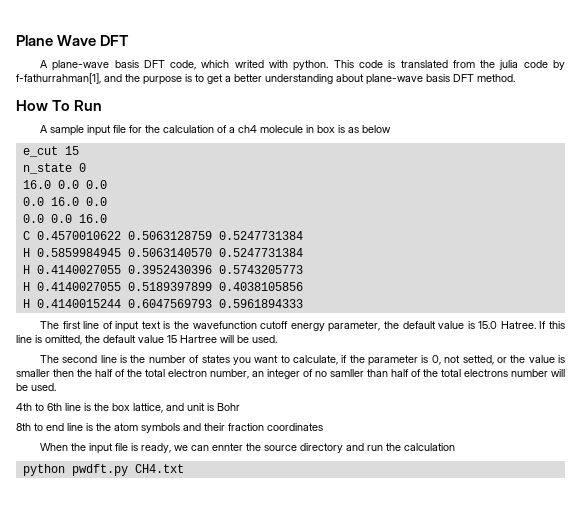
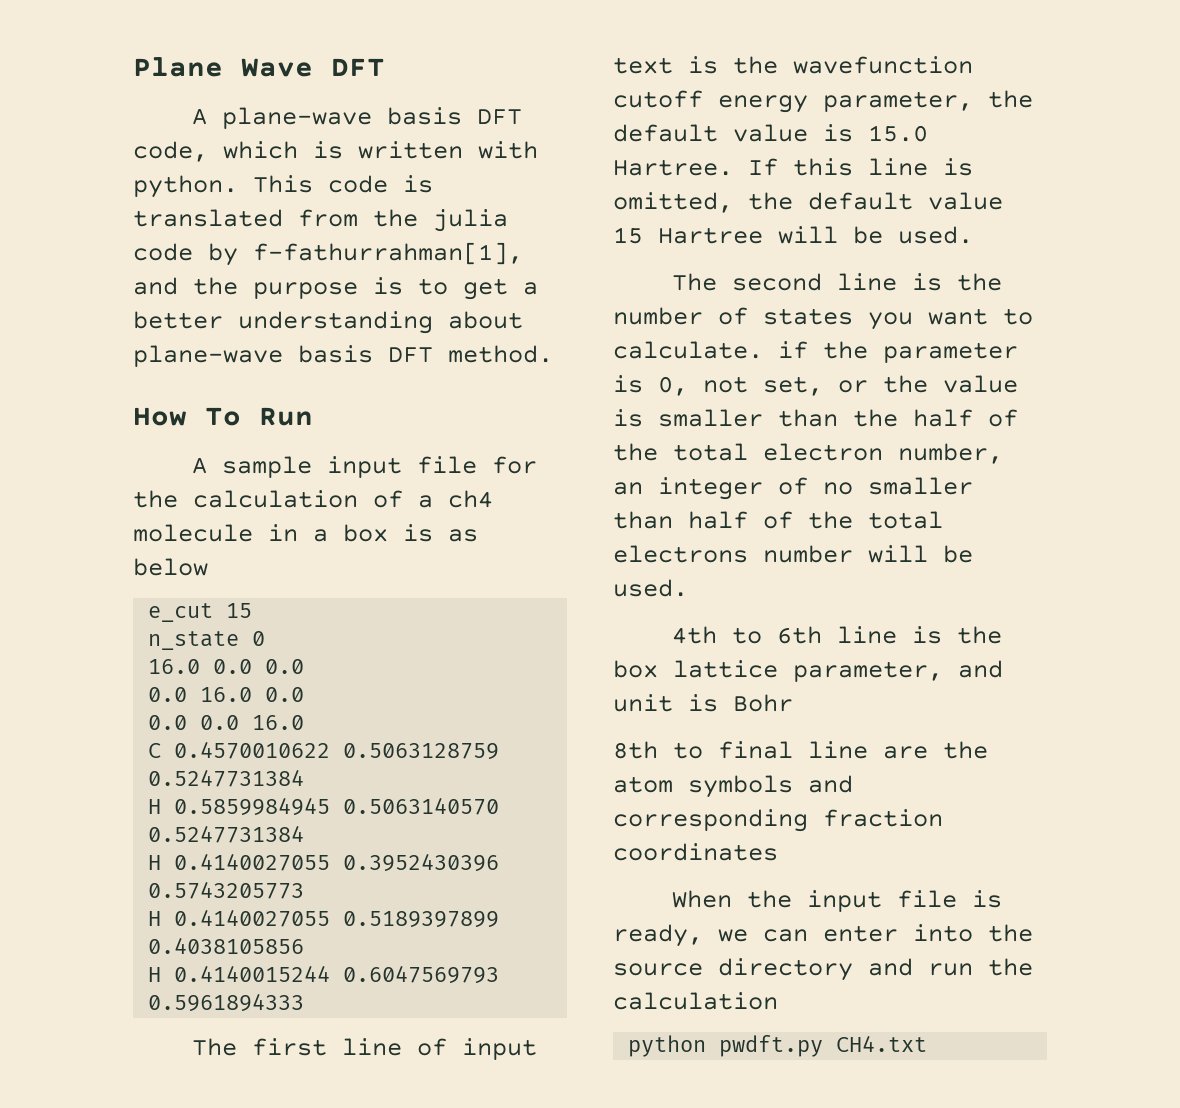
- A plane-wave basis DFT code, which writed with python.
+ A plane-wave basis DFT code, which is written with python.
- A sample input file for the calculation of a ch4 molecule in box is as below
+ A sample input file for the calculation of a ch4 molecule in a box is as below
- The first line of input text is the wavefunction cutoff energy parameter, the default value is 15.0 Hatree.
+ The first line of input text is the wavefunction cutoff energy parameter, the default value is 15.0 Hartree.
- The second line is the number of states you want to calculate, if the parameter is 0, not setted, or the value is smaller then the half of the total electron number, an integer of no samller than half of the total electrons number will be used.
+ The second line is the number of states you want to calculate. if the parameter is 0, not set, or the value is smaller than the half of the total electron number, an integer of no smaller than half of the total electrons number will be used.
- 4th to 6th line is the box lattice, and unit is Bohr
+ 4th to 6th line is the box lattice parameter, and unit is Bohr
- 8th to end line is the atom symbols and their fraction coordinates
+ 8th to final line are the atom symbols and corresponding fraction coordinates
- When the input file is ready, we can ennter the source directory and run the calculation
+ When the input file is ready, we can enter into the source directory and run the calculation

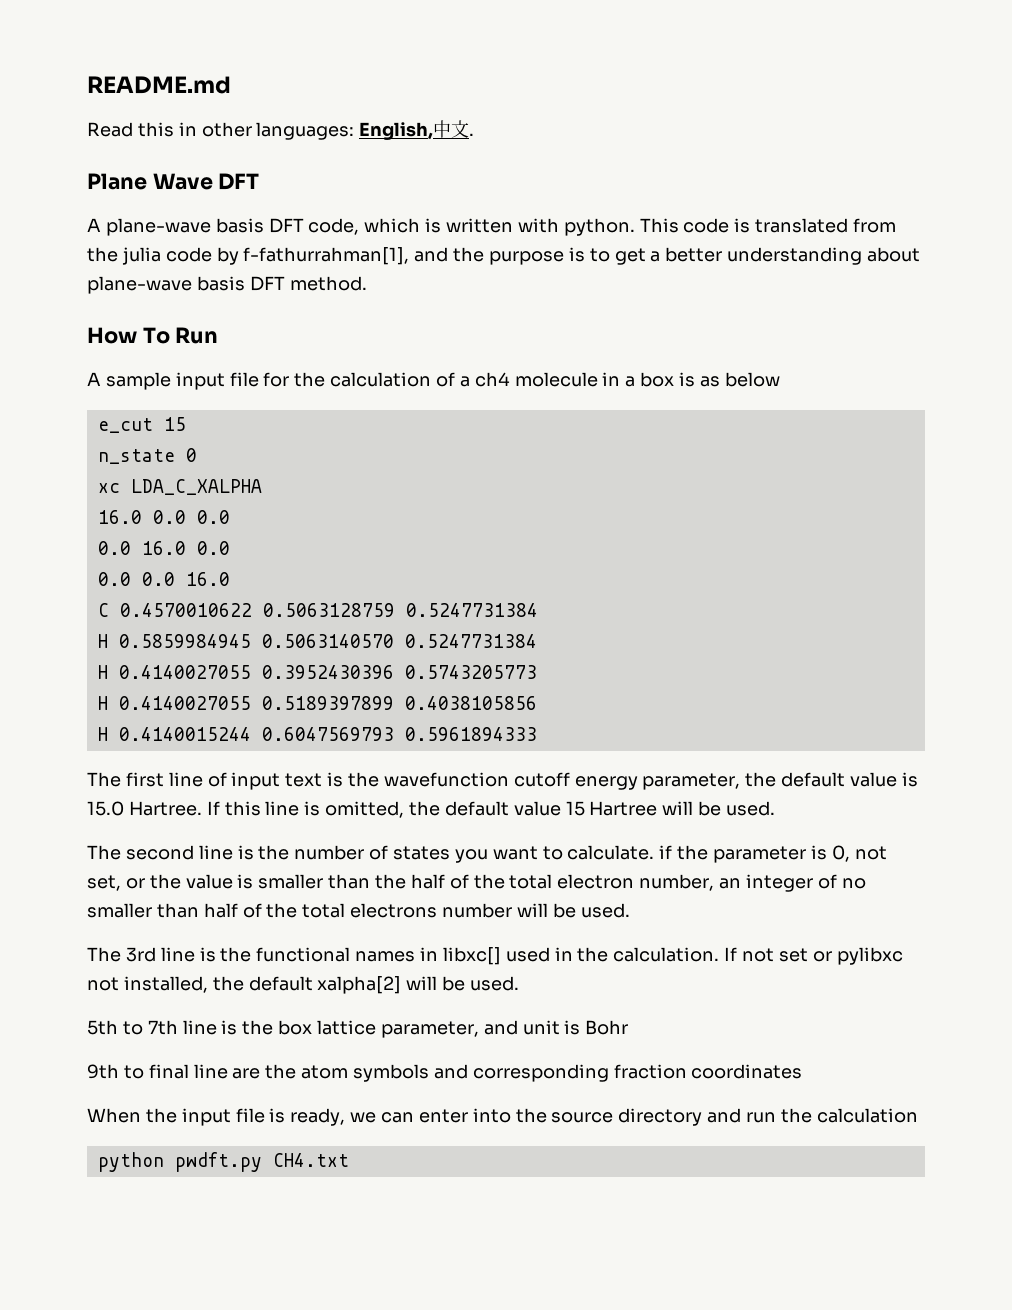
+ README.md
+ Read this in other languages: English,中文.
+ xc LDA_C_XALPHA
- 4th to 6th line is the box lattice parameter, and unit is Bohr
+ The 3rd line is the functional names in libxc[] used in the calculation. If not set or pylibxc not installed, the default xalpha[2] will be used.
+ 5th to 7th line is the box lattice parameter, and unit is Bohr
- 8th to final line are the atom symbols and corresponding fraction coordinates
+ 9th to final line are the atom symbols and corresponding fraction coordinates

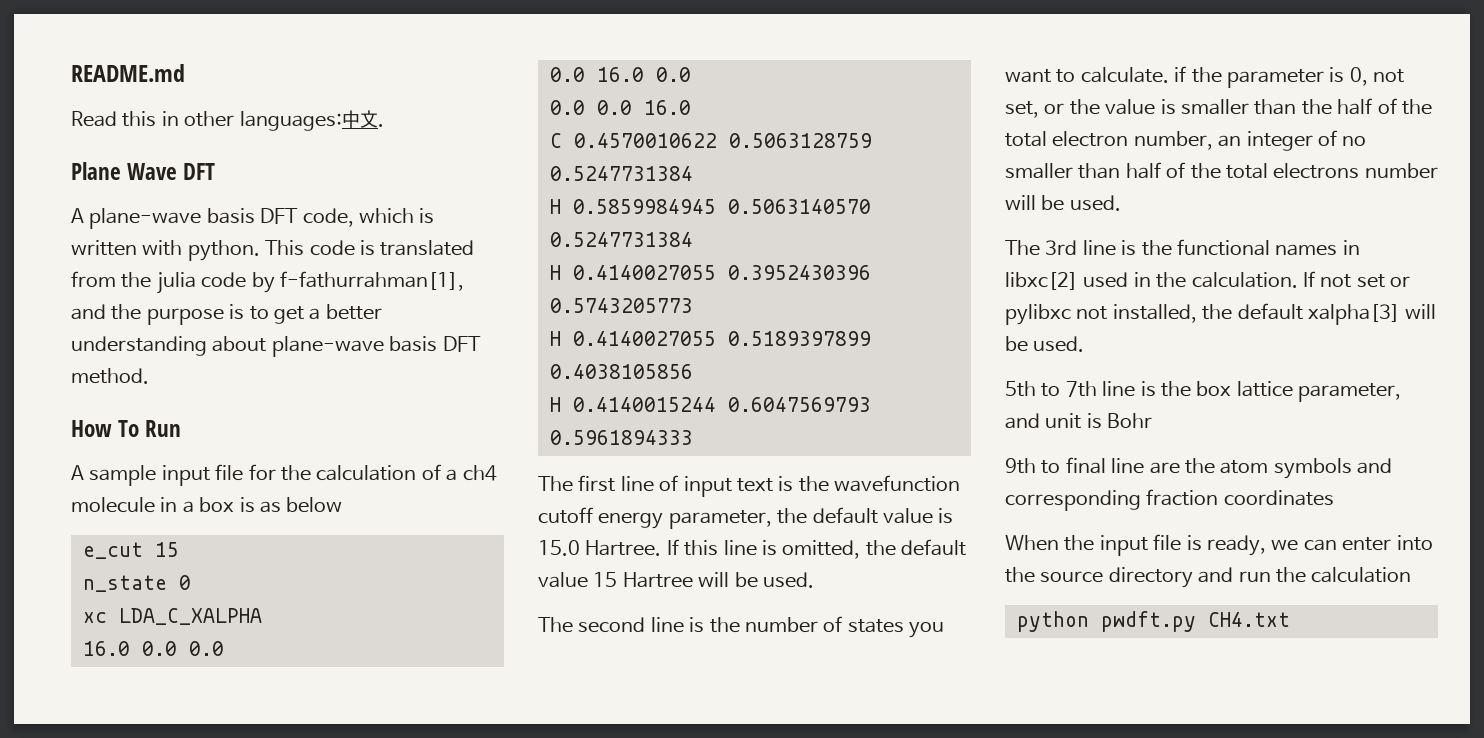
- Read this in other languages: English,中文.
+ Read this in other languages:中文.
- The 3rd line is the functional names in libxc[] used in the calculation.
+ The 3rd line is the functional names in libxc[2] used in the calculation.
- If not set or pylibxc not installed, the default xalpha[2] will be used.
+ If not set or pylibxc not installed, the default xalpha[3] will be used.

